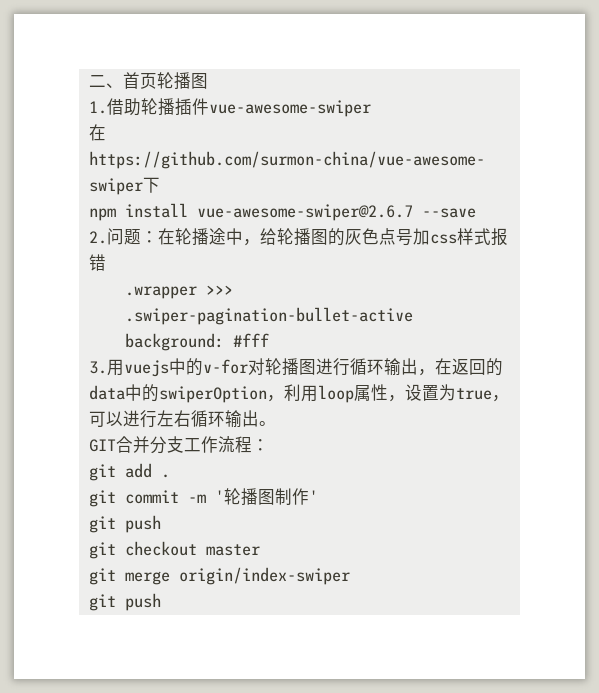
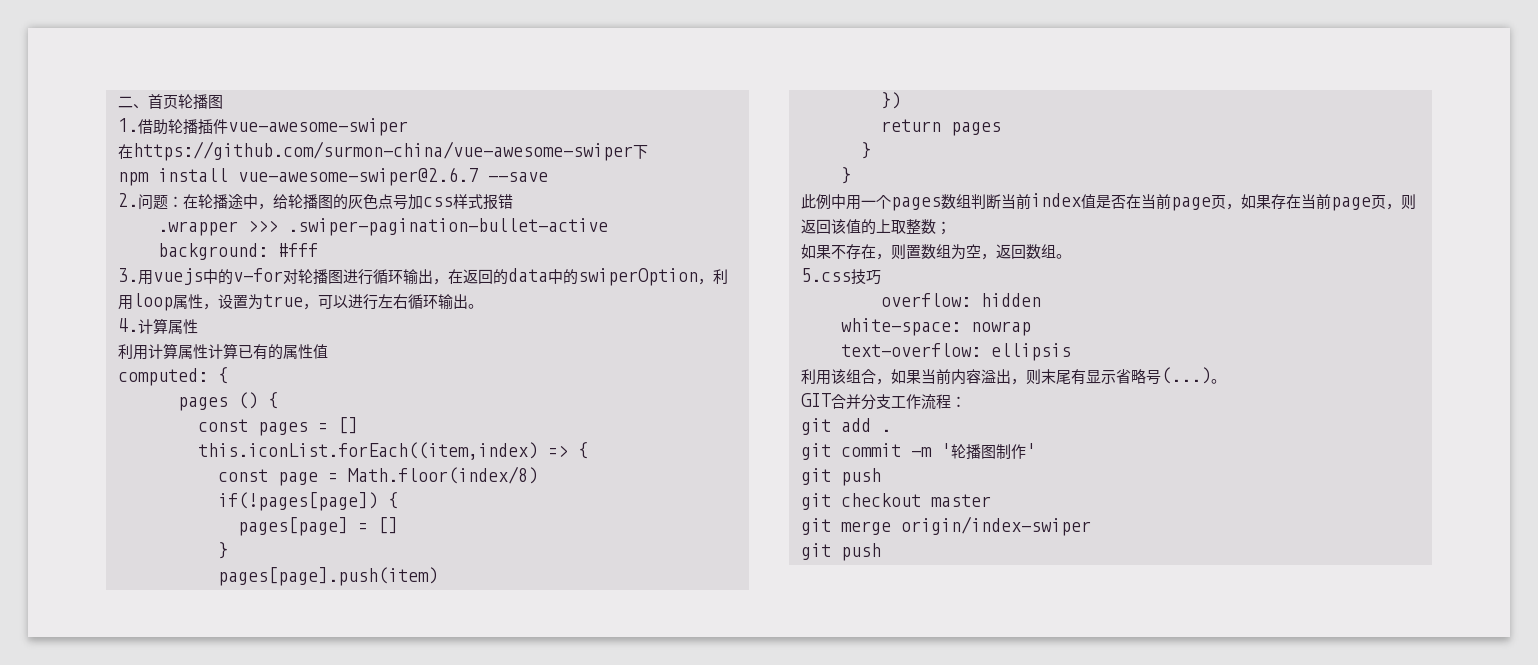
+ 4.计算属性
+ 利用计算属性计算已有的属性值
+ computed: {
+ pages () {
+ const pages = []
+ this.iconList.forEach((item,index) => {
+ const page = Math.floor(index/8)
+ if(!pages[page]) {
+ pages[page] = []
+ }
+ pages[page].push(item)
+ })
+ return pages
+ }
+ }
+ 此例中用一个pages数组判断当前index值是否在当前page页，如果存在当前page页，则返回该值的上取整数；
+ 如果不存在，则置数组为空，返回数组。
+ 5.css技巧
+ overflow: hidden
+ white-space: nowrap
+ text-overflow: ellipsis
+ 利用该组合，如果当前内容溢出，则末尾有显示省略号(...)。

